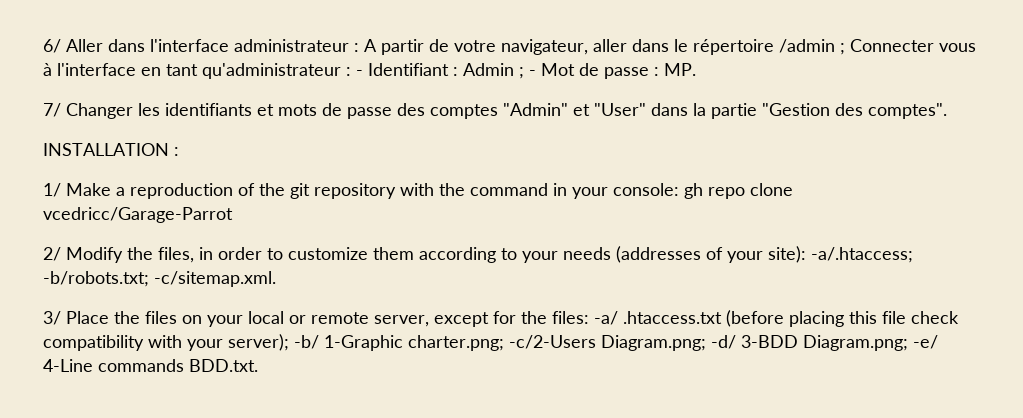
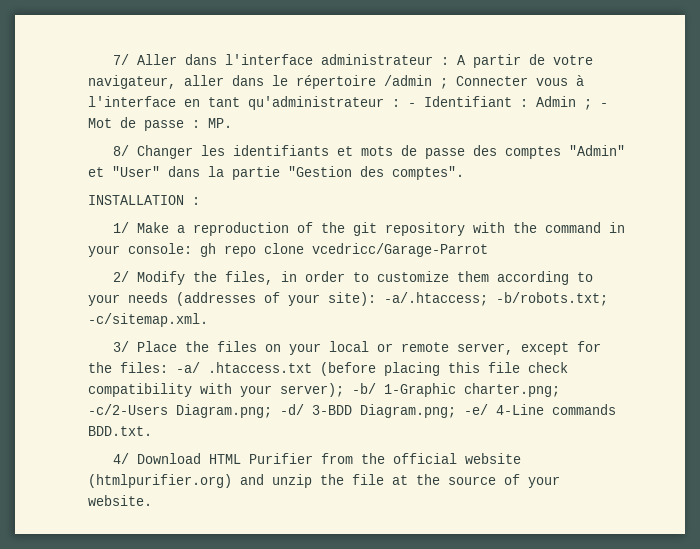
- 6/ Aller dans l'interface administrateur : A partir de votre navigateur, aller dans le répertoire /admin ; Connecter vous à l'interface en tant qu'administrateur : - Identifiant : Admin ; - Mot de passe : MP.
+ 7/ Aller dans l'interface administrateur : A partir de votre navigateur, aller dans le répertoire /admin ; Connecter vous à l'interface en tant qu'administrateur : - Identifiant : Admin ; - Mot de passe : MP.
- 7/ Changer les identifiants et mots de passe des comptes "Admin" et "User" dans la partie "Gestion des comptes".
+ 8/ Changer les identifiants et mots de passe des comptes "Admin" et "User" dans la partie "Gestion des comptes".
+ 4/ Download HTML Purifier from the official website (htmlpurifier.org) and unzip the file at the source of your website.

